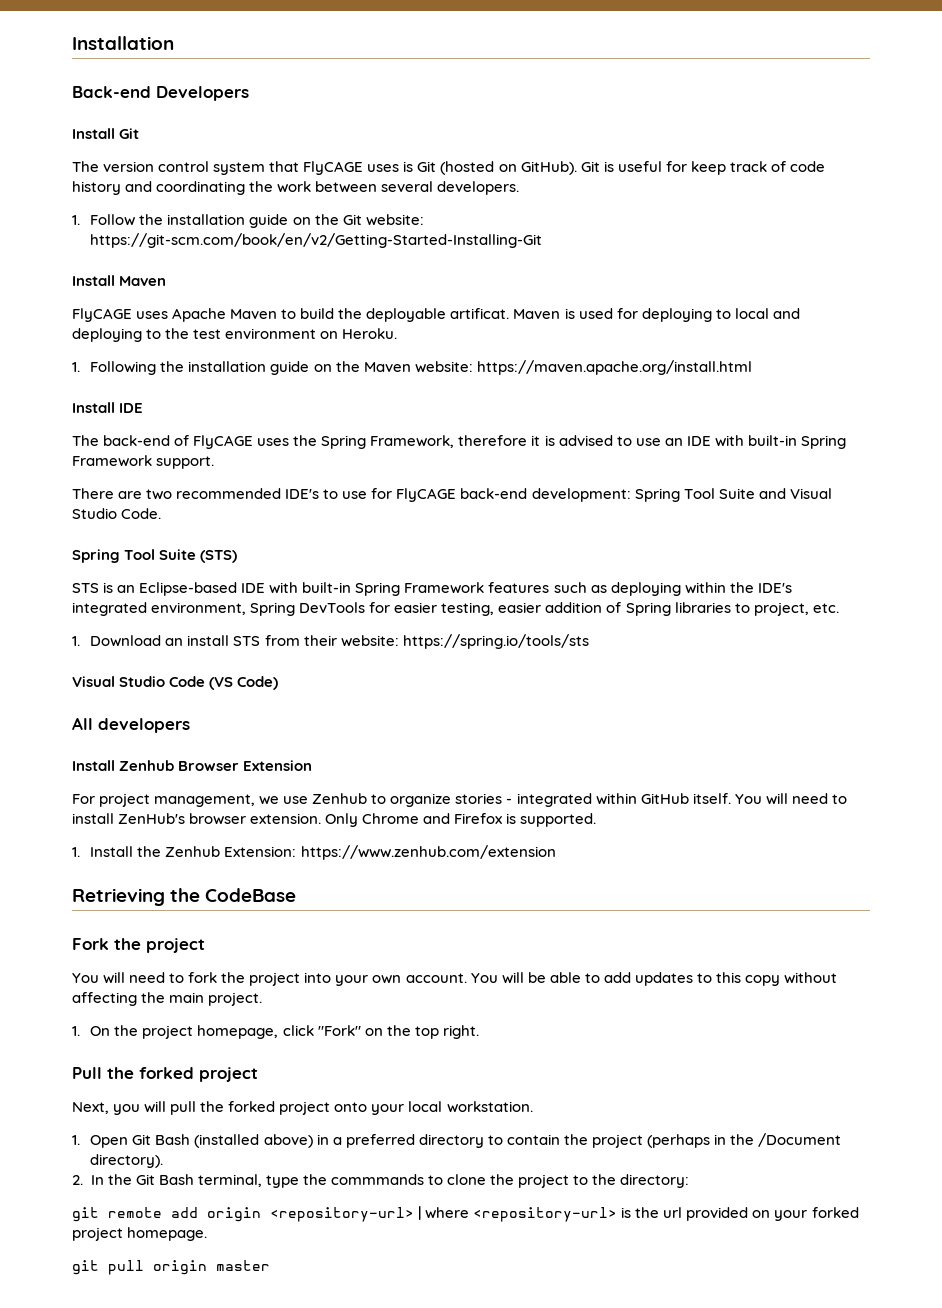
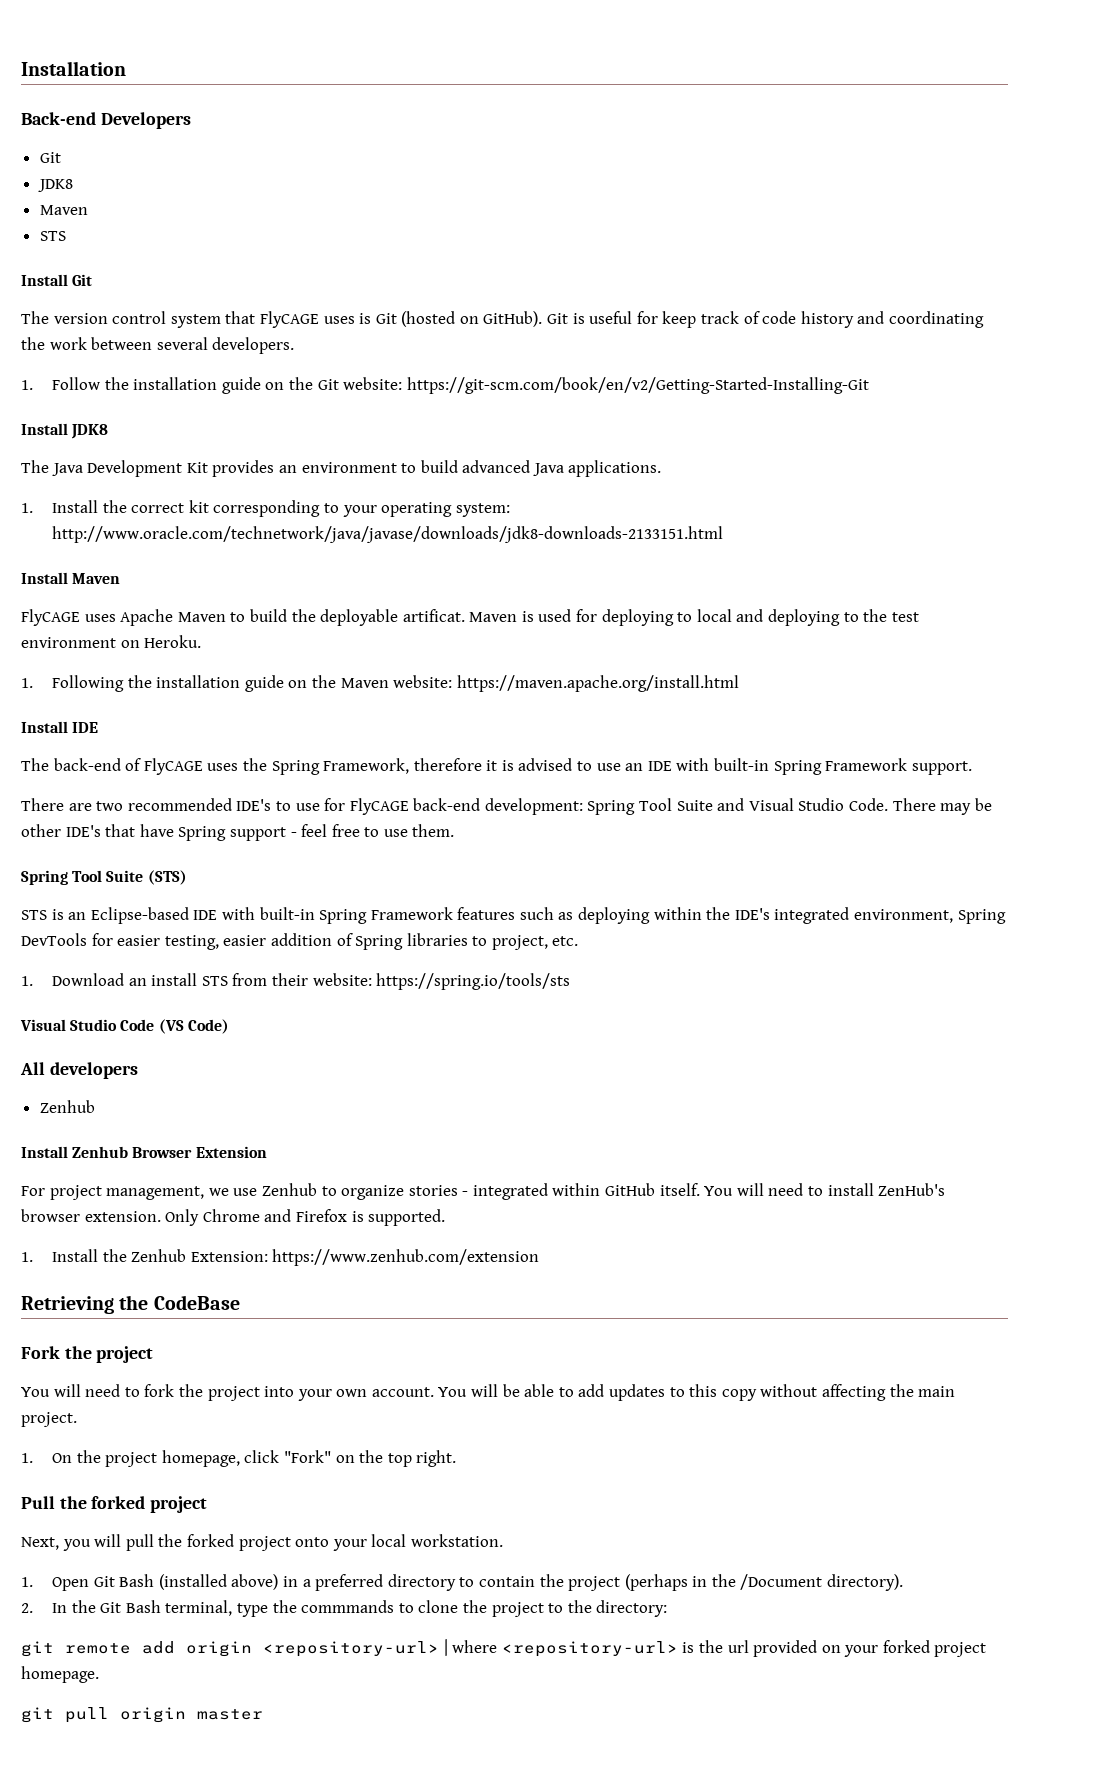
  Back-end Developers
+ Git
+ JDK8
+ Maven
+ STS
+ Install JDK8
+ The Java Development Kit provides an environment to build advanced Java applications.
+ 1. Install the correct kit corresponding to your operating system: http://www.oracle.com/technetwork/java/javase/downloads/jdk8-downloads-2133151.html
+ There may be other IDE's that have Spring support - feel free to use them.
  All developers
+ Zenhub

